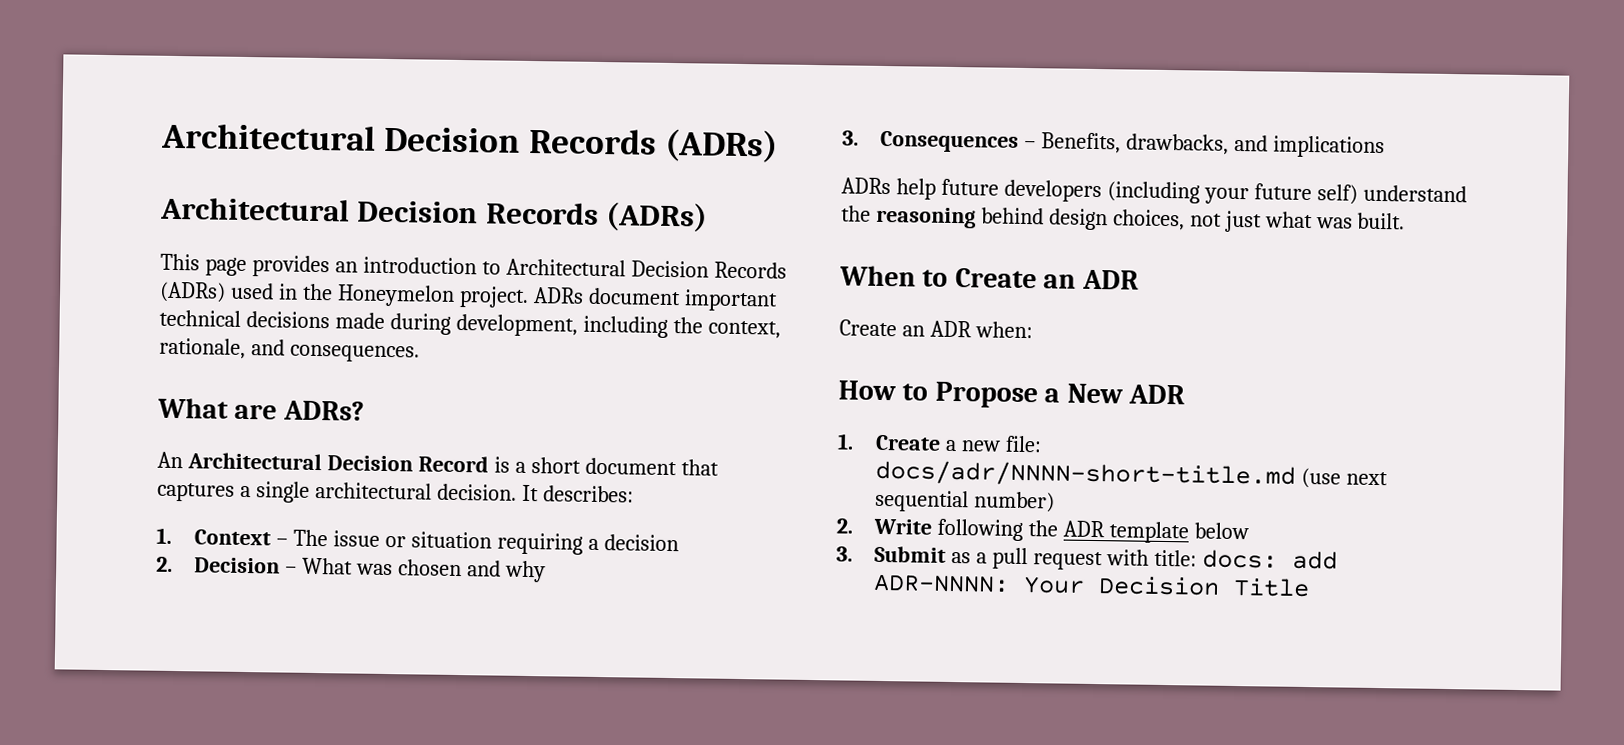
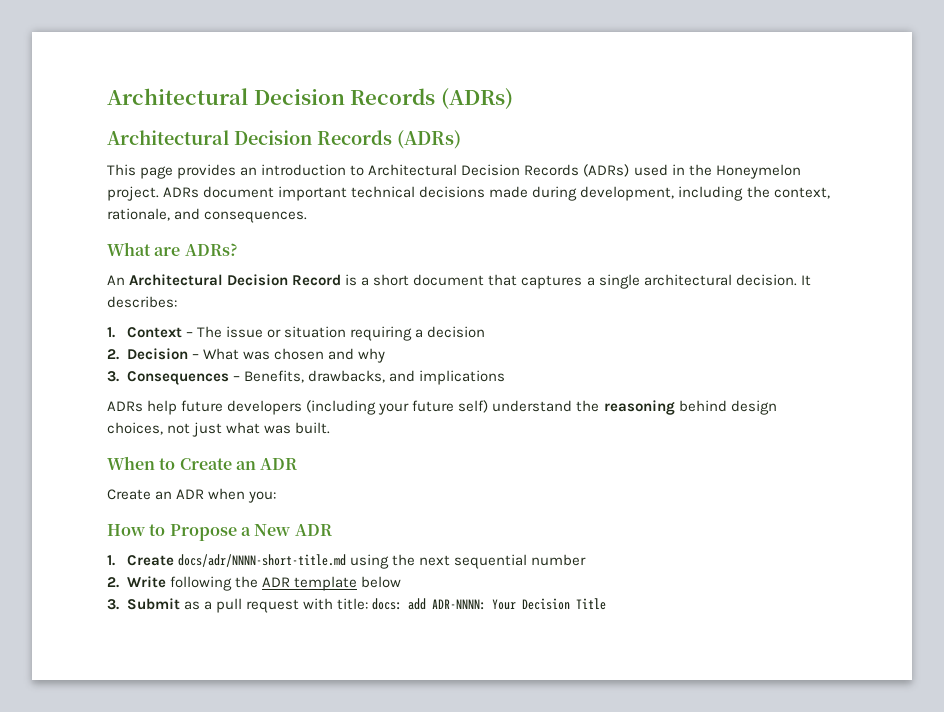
- Create an ADR when:
+ Create an ADR when you:
- 1. Create a new file: docs/adr/NNNN-short-title.md (use next sequential number)
+ 1. Create docs/adr/NNNN-short-title.md using the next sequential number

